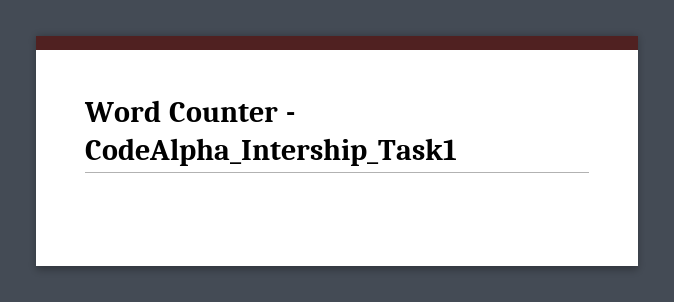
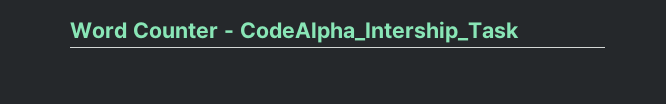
- Word Counter - CodeAlpha_Intership_Task1
+ Word Counter - CodeAlpha_Intership_Task

